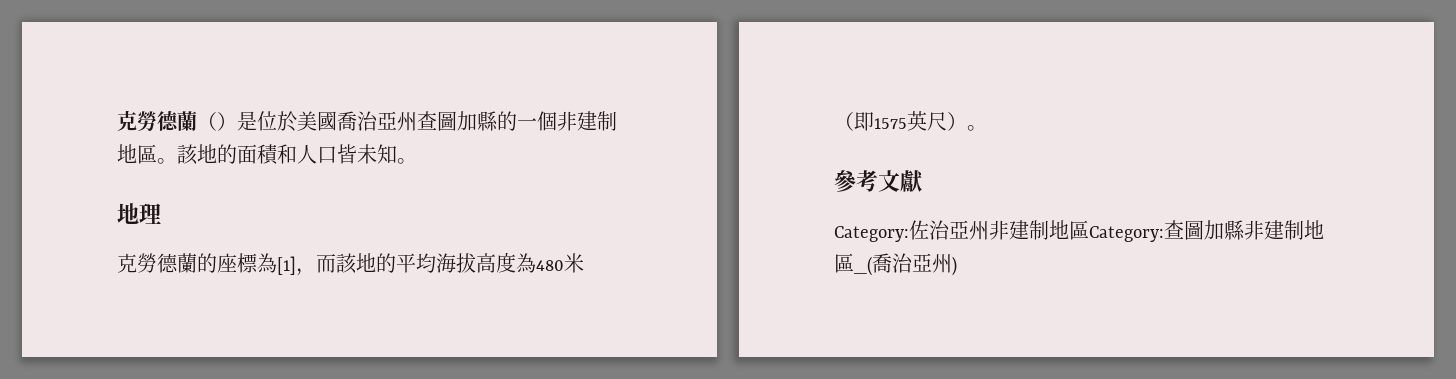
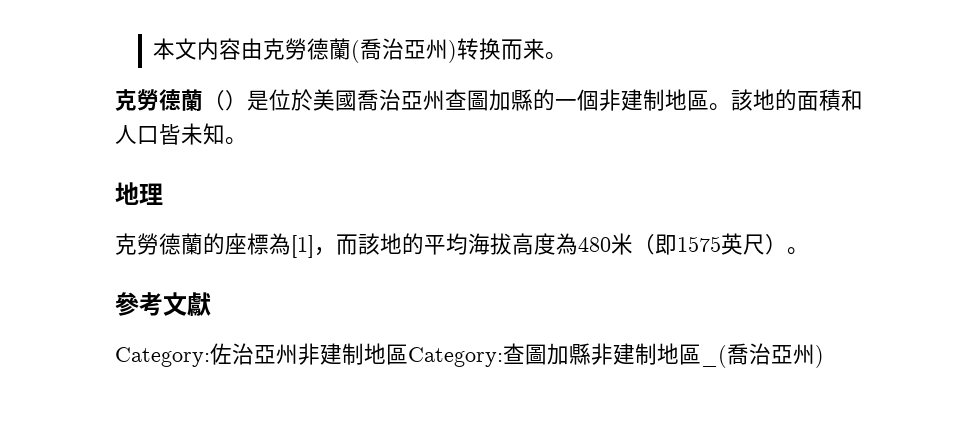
+ 本文内容由克勞德蘭(喬治亞州)转换而来。

